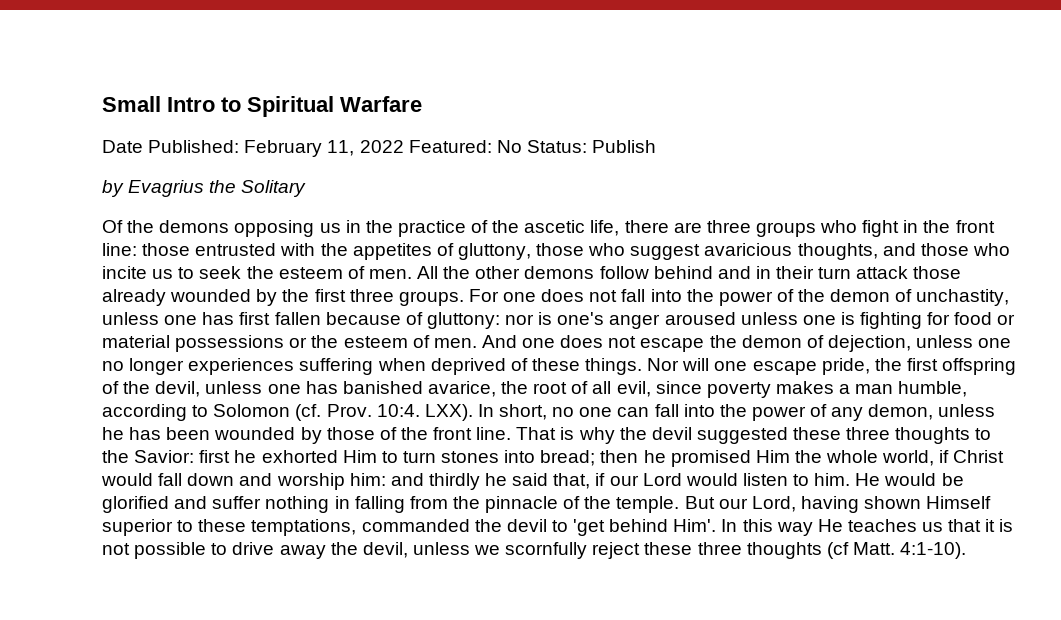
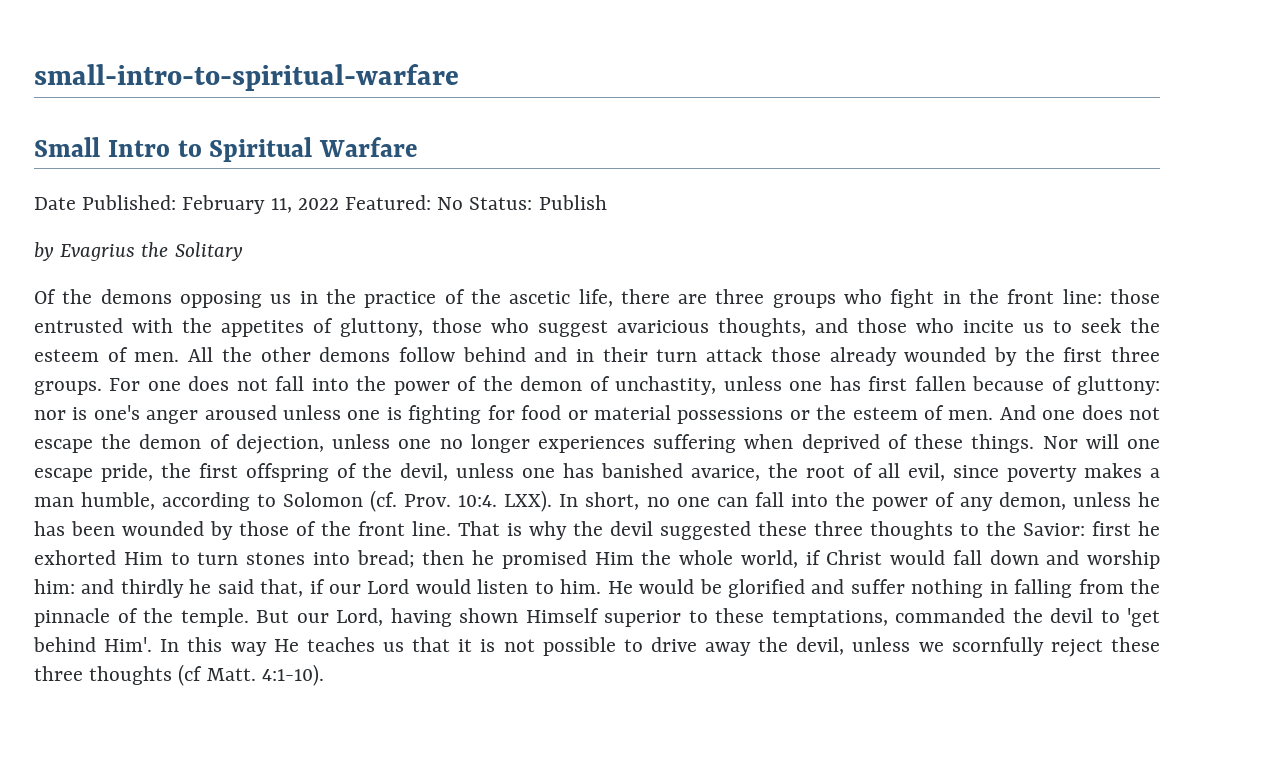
+ small-intro-to-spiritual-warfare

